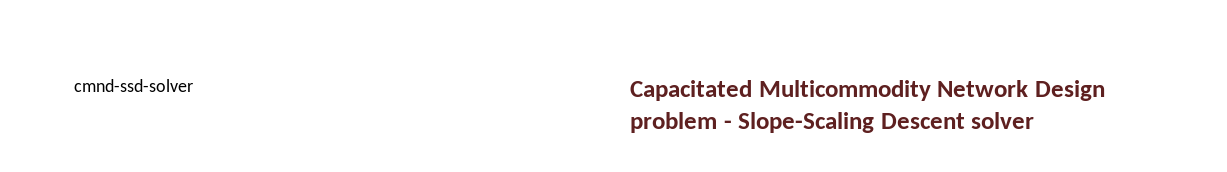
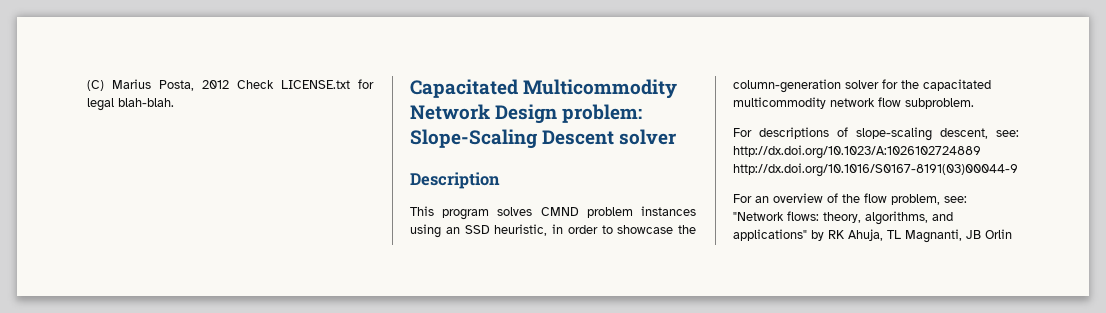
- cmnd-ssd-solver
+ (C) Marius Posta, 2012 Check LICENSE.txt for legal blah-blah.
- Capacitated Multicommodity Network Design problem - Slope-Scaling Descent solver
+ Capacitated Multicommodity Network Design problem: Slope-Scaling Descent solver
+ Description
+ This program solves CMND problem instances using an SSD heuristic, in order to showcase the column-generation solver for the capacitated multicommodity network flow subproblem.
+ For descriptions of slope-scaling descent, see: http://dx.doi.org/10.1023/A:1026102724889 http://dx.doi.org/10.1016/S0167-8191(03)00044-9
+ For an overview of the flow problem, see: "Network flows: theory, algorithms, and applications" by RK Ahuja, TL Magnanti, JB Orlin

